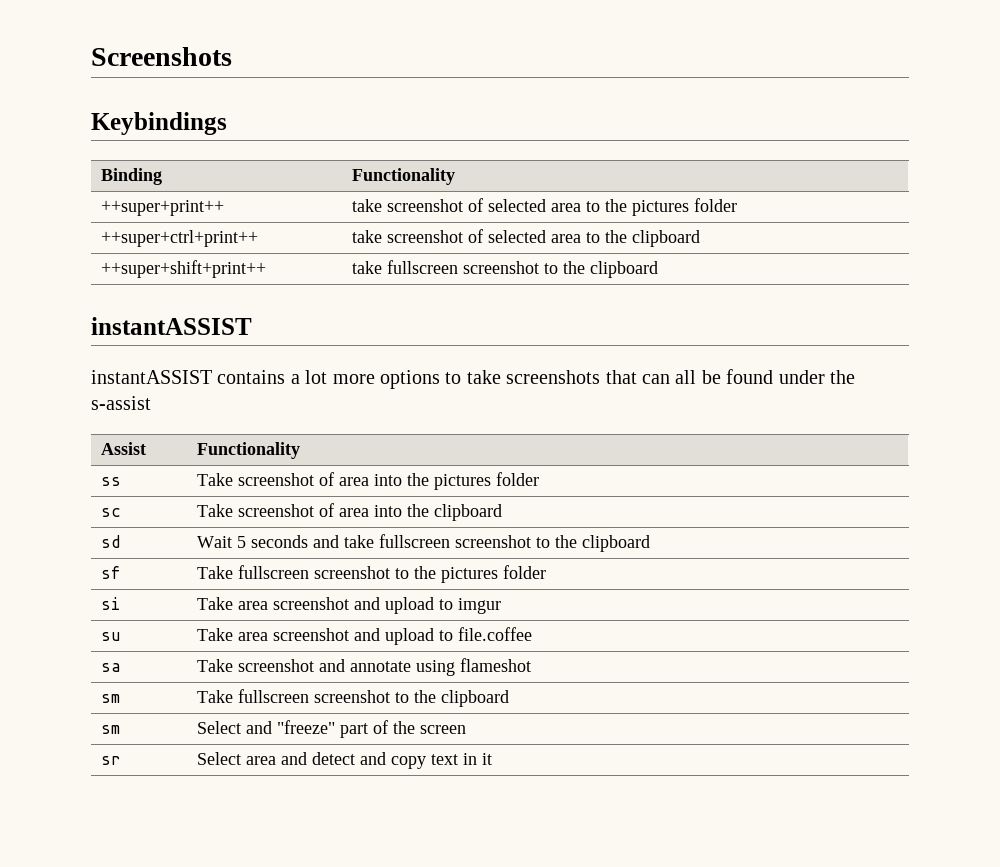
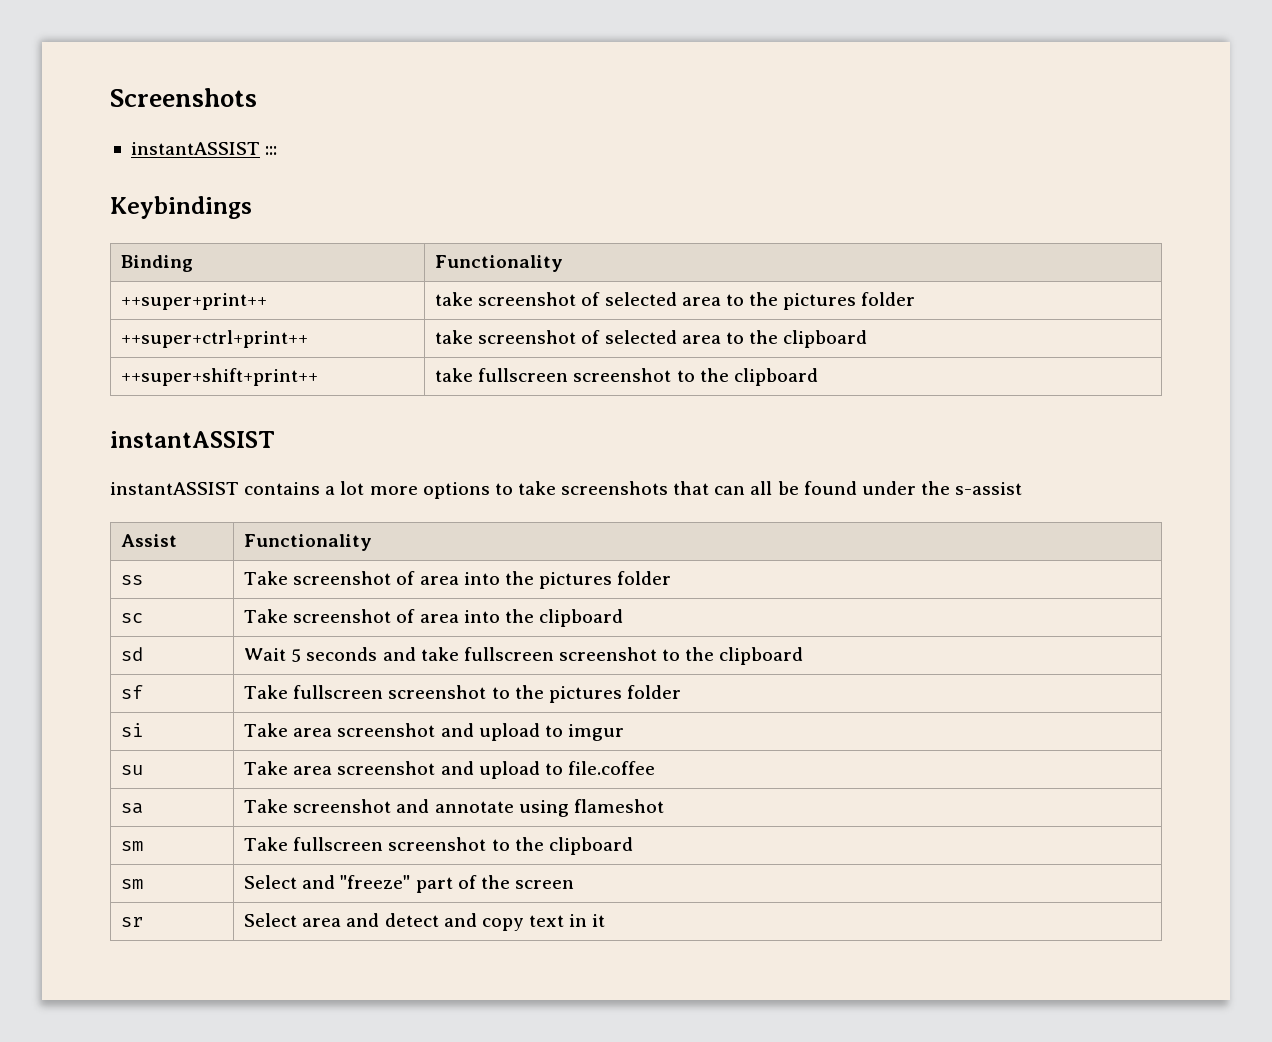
+ instantASSIST :::

